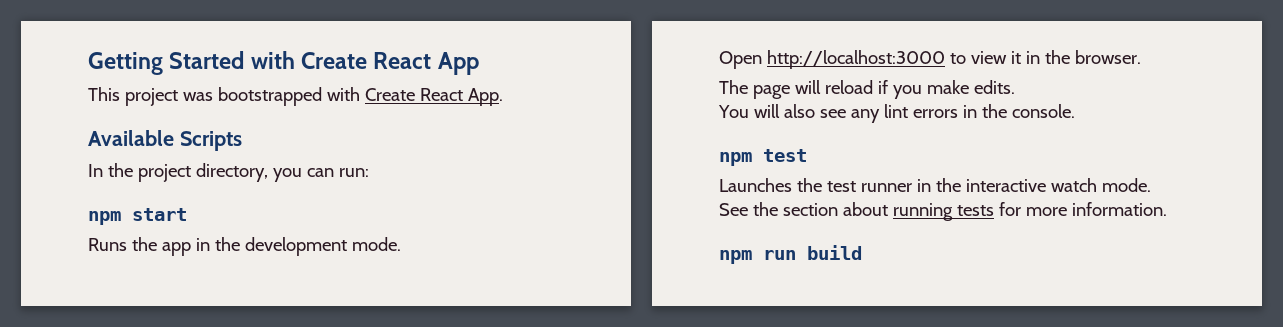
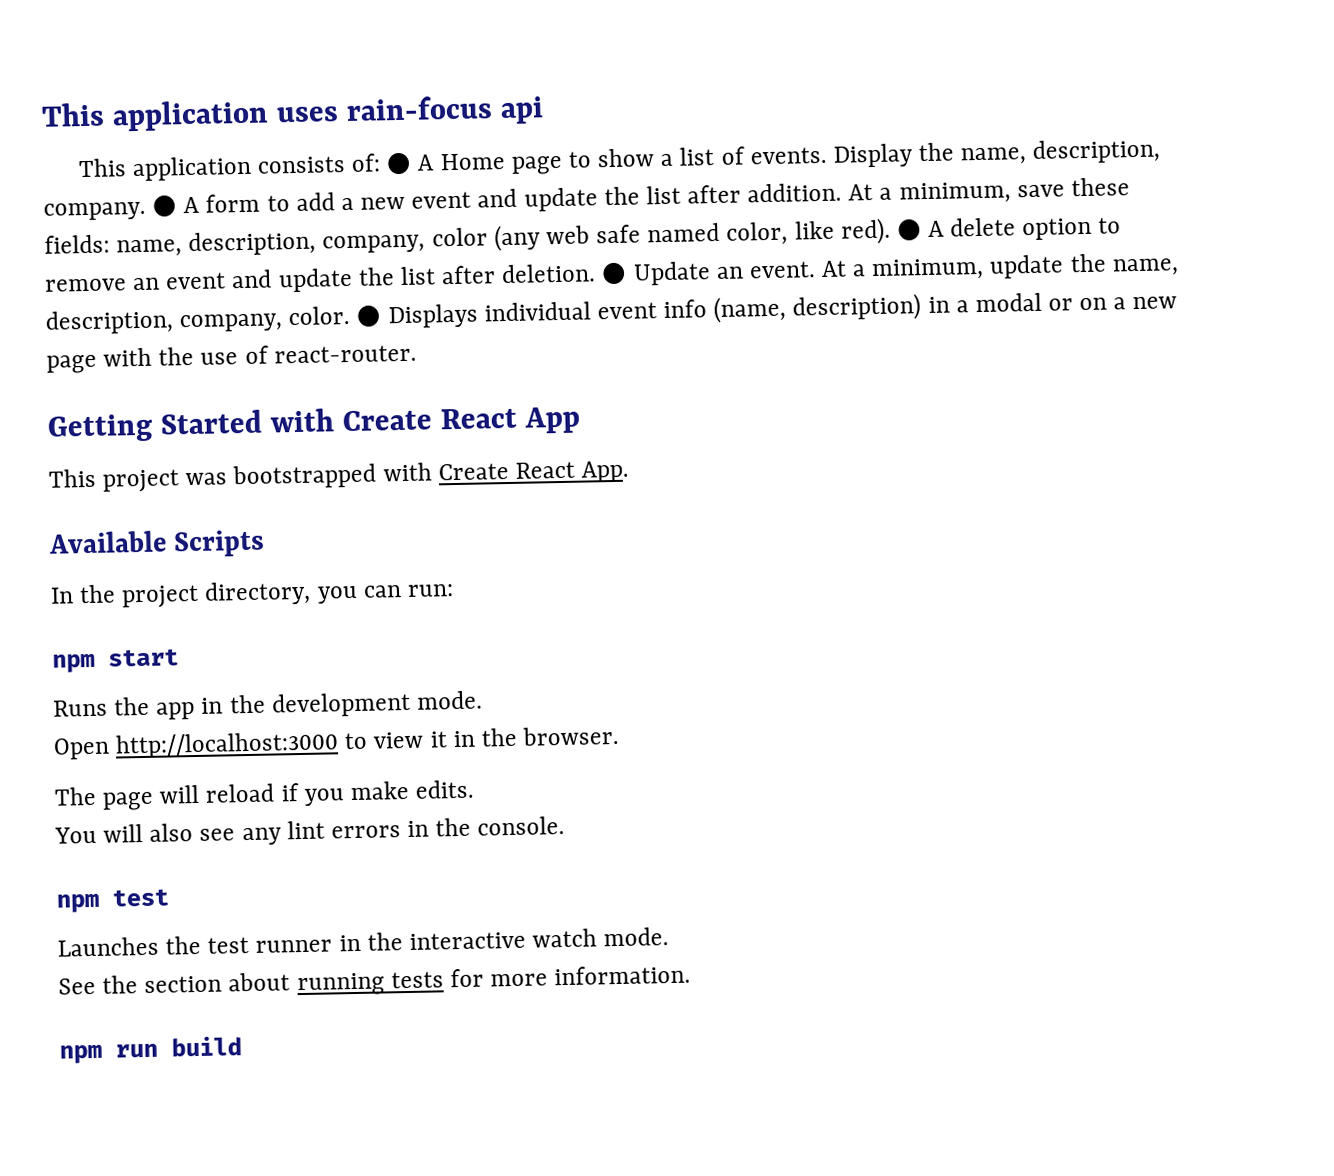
+ This application uses rain-focus api
+ This application consists of: ● A Home page to show a list of events. Display the name, description, company. ● A form to add a new event and update the list after addition. At a minimum, save these fields: name, description, company, color (any web safe named color, like red). ● A delete option to remove an event and update the list after deletion. ● Update an event. At a minimum, update the name, description, company, color. ● Displays individual event info (name, description) in a modal or on a new page with the use of react-router.

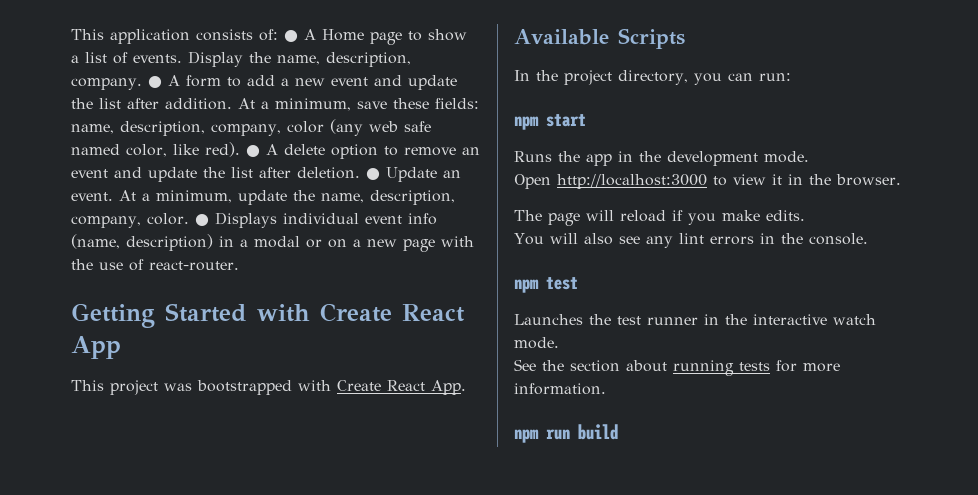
- This application uses rain-focus api

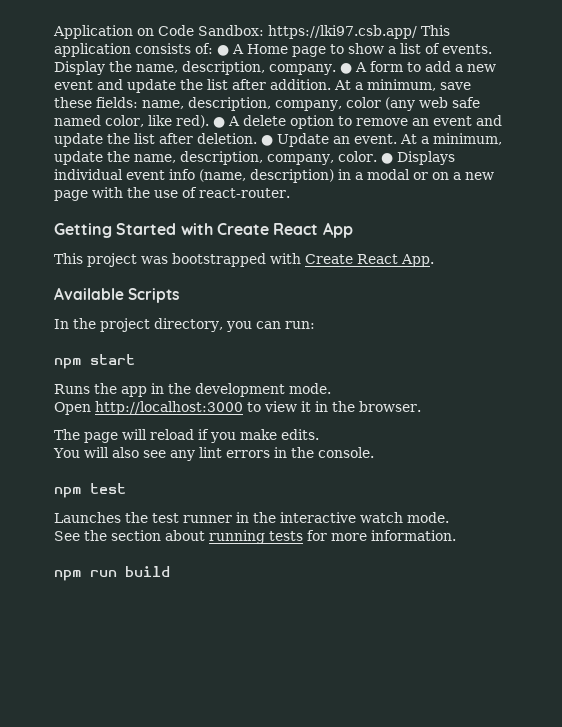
- This application consists of: ● A Home page to show a list of events.
+ Application on Code Sandbox: https://lki97.csb.app/ This application consists of: ● A Home page to show a list of events.

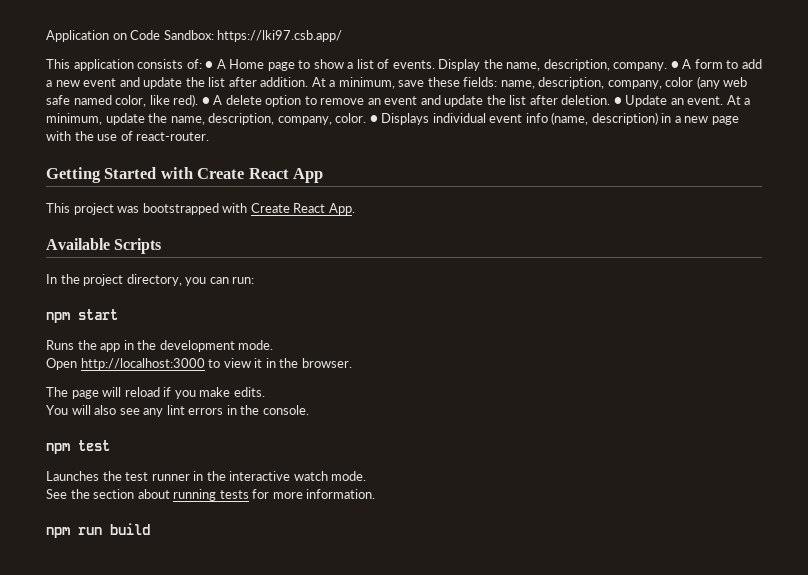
- Application on Code Sandbox: https://lki97.csb.app/ This application consists of: ● A Home page to show a list of events.
+ Application on Code Sandbox: https://lki97.csb.app/
+ This application consists of: ● A Home page to show a list of events.
- ● Displays individual event info (name, description) in a modal or on a new page with the use of react-router.
+ ● Displays individual event info (name, description) in a new page with the use of react-router.

